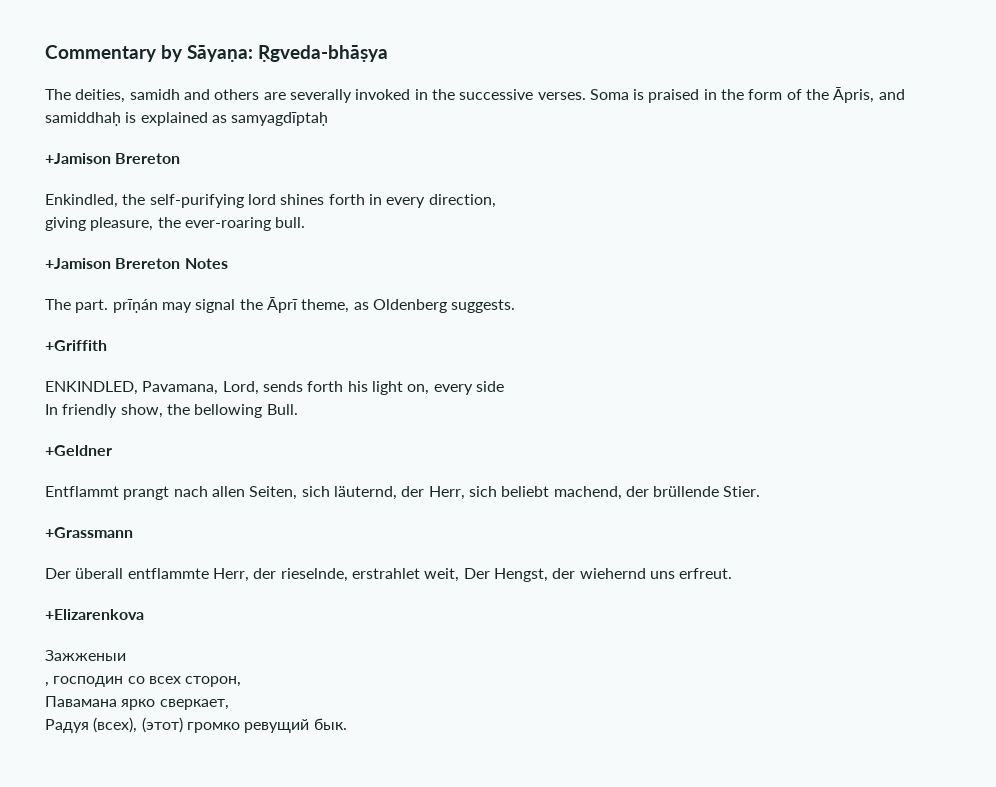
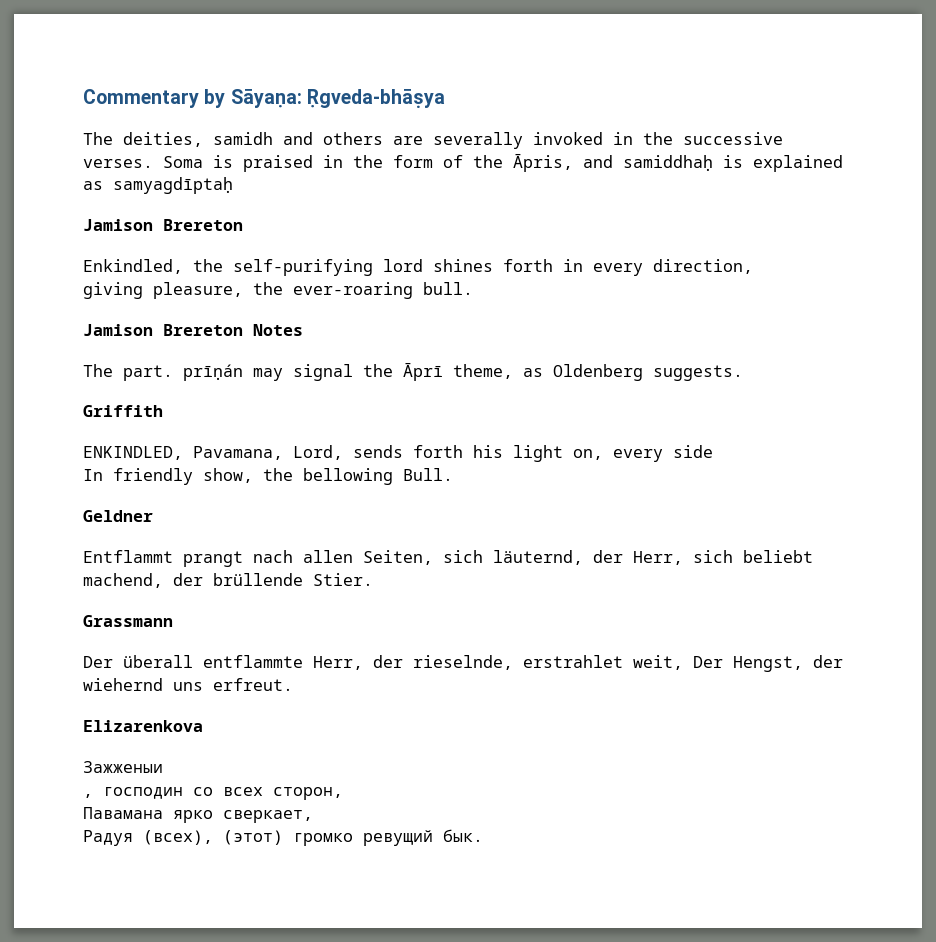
  Soma is praised in the form of the Āpris, and samiddhaḥ is explained as samyagdīptaḥ
- +Jamison Brereton
+ Jamison Brereton
- +Jamison Brereton Notes
+ Jamison Brereton Notes
- +Griffith
+ Griffith
- +Geldner
+ Geldner
- +Grassmann
+ Grassmann
- +Elizarenkova
+ Elizarenkova

